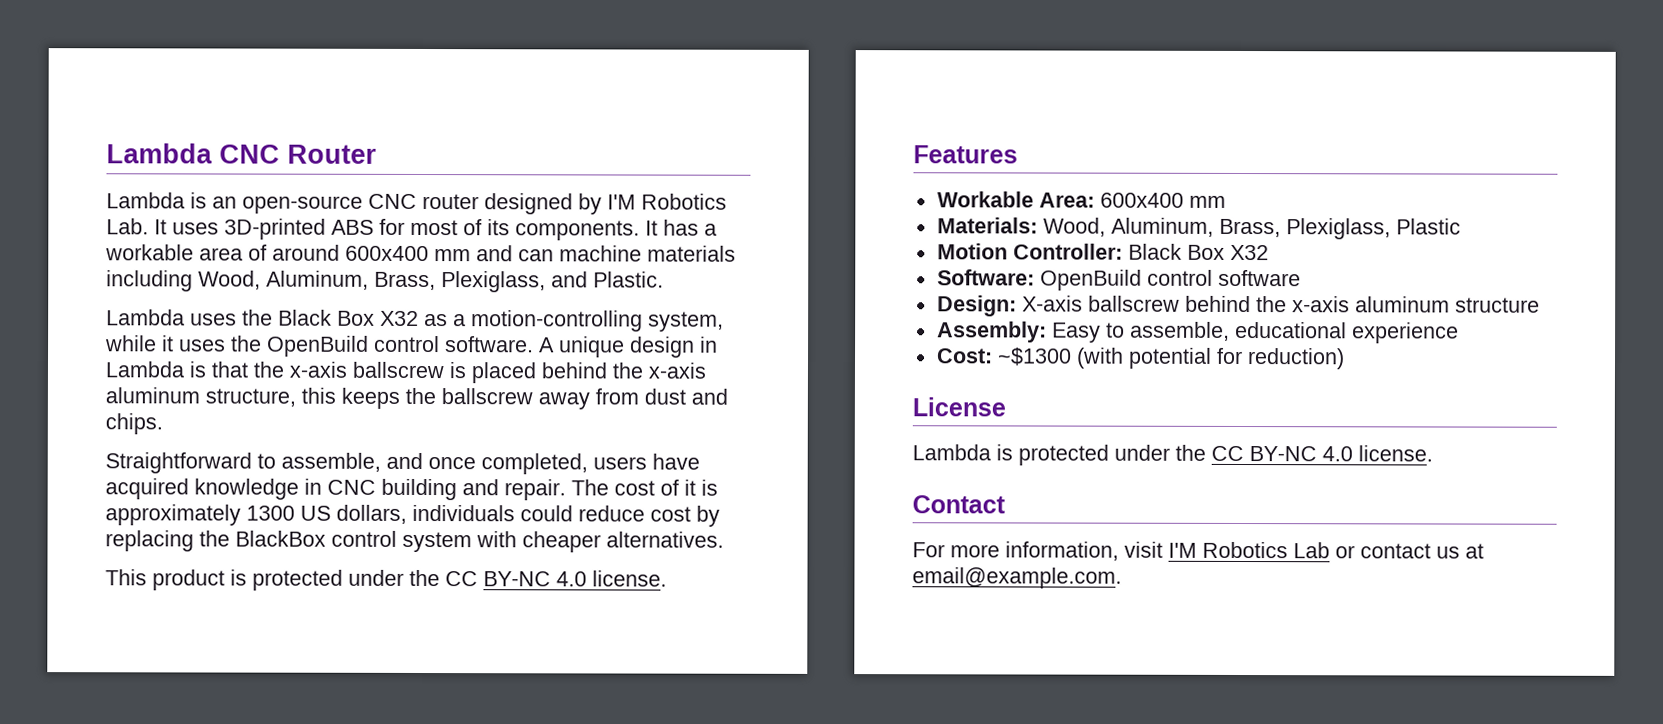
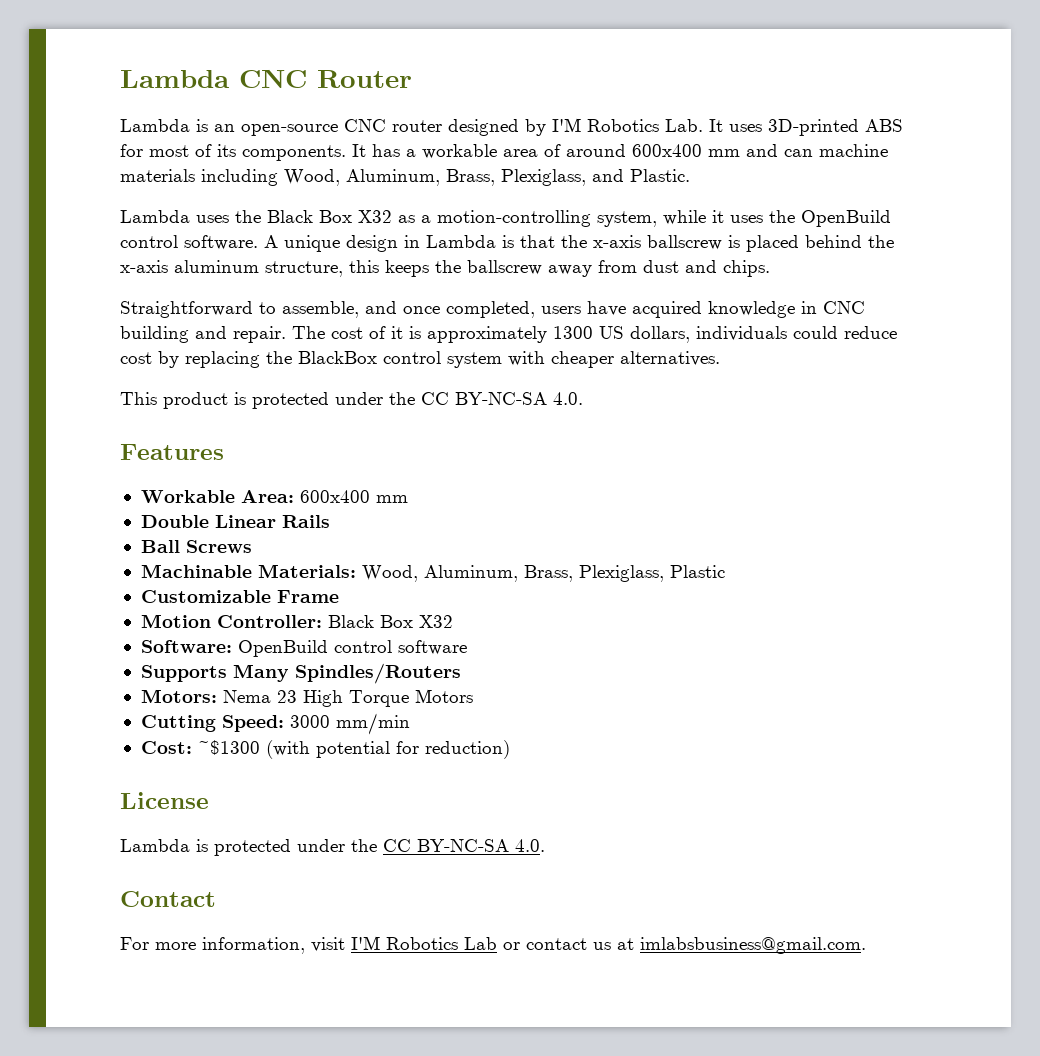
- This product is protected under the CC BY-NC 4.0 license.
+ This product is protected under the CC BY-NC-SA 4.0.
- Materials: Wood, Aluminum, Brass, Plexiglass, Plastic
+ Double Linear Rails
+ Ball Screws
+ Machinable Materials: Wood, Aluminum, Brass, Plexiglass, Plastic
+ Customizable Frame
- Design: X-axis ballscrew behind the x-axis aluminum structure
- Assembly: Easy to assemble, educational experience
+ Supports Many Spindles/Routers
+ Motors: Nema 23 High Torque Motors
+ Cutting Speed: 3000 mm/min
- Lambda is protected under the CC BY-NC 4.0 license.
+ Lambda is protected under the CC BY-NC-SA 4.0.
- For more information, visit I'M Robotics Lab or contact us at email@example.com.
+ For more information, visit I'M Robotics Lab or contact us at imlabsbusiness@gmail.com.

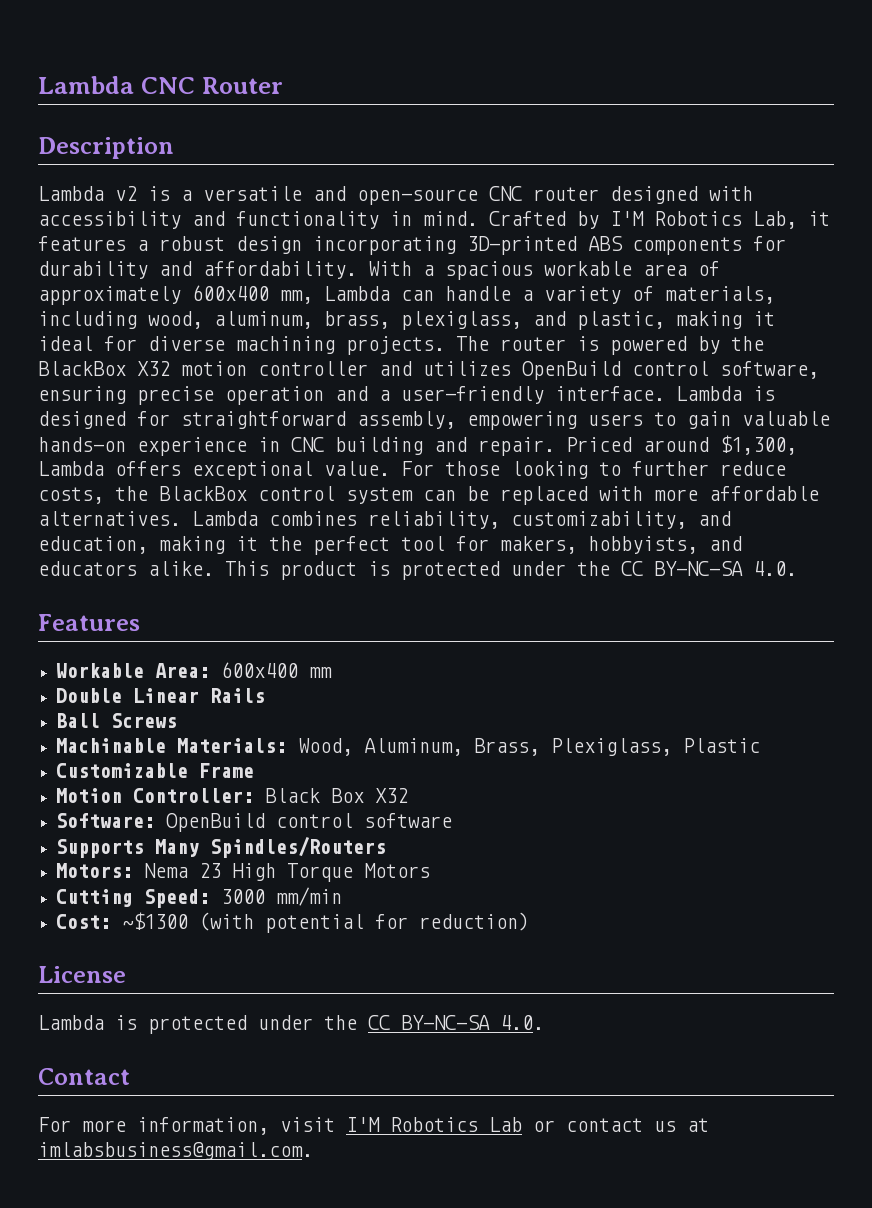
- Lambda is an open-source CNC router designed by I'M Robotics Lab. It uses 3D-printed ABS for most of its components. It has a workable area of around 600x400 mm and can machine materials including Wood, Aluminum, Brass, Plexiglass, and Plastic.
- Lambda uses the Black Box X32 as a motion-controlling system, while it uses the OpenBuild control software. A unique design in Lambda is that the x-axis ballscrew is placed behind the x-axis aluminum structure, this keeps the ballscrew away from dust and chips.
- Straightforward to assemble, and once completed, users have acquired knowledge in CNC building and repair.
+ Description
+ Lambda v2 is a versatile and open-source CNC router designed with accessibility and functionality in mind. Crafted by I'M Robotics Lab, it features a robust design incorporating 3D-printed ABS components for durability and affordability. With a spacious workable area of approximately 600x400 mm, Lambda can handle a variety of materials, including wood, aluminum, brass, plexiglass, and plastic, making it ideal for diverse machining projects. The router is powered by the BlackBox X32 motion controller and utilizes OpenBuild control software, ensuring precise operation and a user-friendly interface. Lambda is designed for straightforward assembly, empowering users to gain valuable hands-on experience in CNC building and repair.
- The cost of it is approximately 1300 US dollars, individuals could reduce cost by replacing the BlackBox control system with cheaper alternatives.
- This product is protected under the CC BY-NC-SA 4.0.
+ Priced around $1,300, Lambda offers exceptional value. For those looking to further reduce costs, the BlackBox control system can be replaced with more affordable alternatives. Lambda combines reliability, customizability, and education, making it the perfect tool for makers, hobbyists, and educators alike. This product is protected under the CC BY-NC-SA 4.0.

